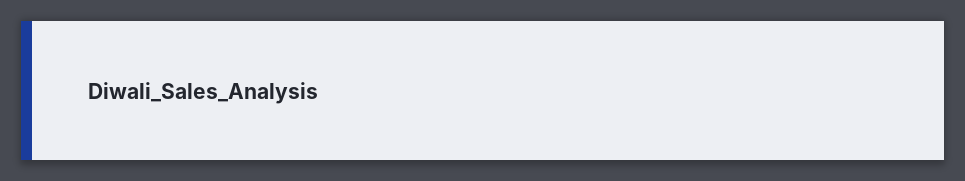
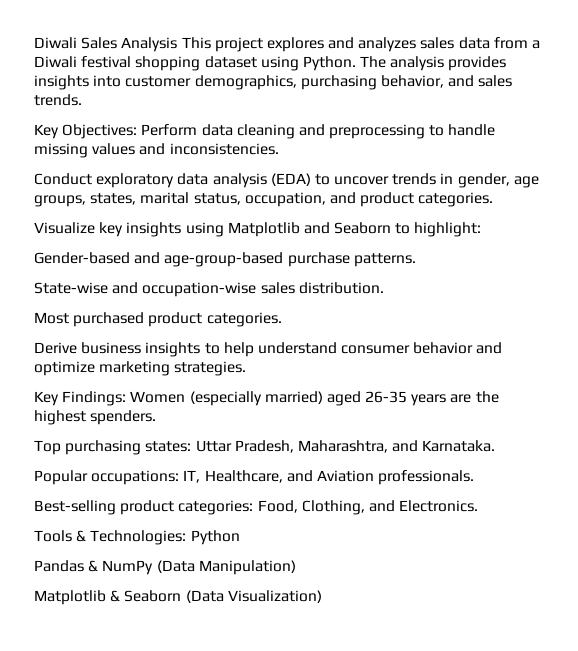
- Diwali_Sales_Analysis
+ Diwali Sales Analysis This project explores and analyzes sales data from a Diwali festival shopping dataset using Python. The analysis provides insights into customer demographics, purchasing behavior, and sales trends.
+ Key Objectives: Perform data cleaning and preprocessing to handle missing values and inconsistencies.
+ Conduct exploratory data analysis (EDA) to uncover trends in gender, age groups, states, marital status, occupation, and product categories.
+ Visualize key insights using Matplotlib and Seaborn to highlight:
+ Gender-based and age-group-based purchase patterns.
+ State-wise and occupation-wise sales distribution.
+ Most purchased product categories.
+ Derive business insights to help understand consumer behavior and optimize marketing strategies.
+ Key Findings: Women (especially married) aged 26-35 years are the highest spenders.
+ Top purchasing states: Uttar Pradesh, Maharashtra, and Karnataka.
+ Popular occupations: IT, Healthcare, and Aviation professionals.
+ Best-selling product categories: Food, Clothing, and Electronics.
+ Tools & Technologies: Python
+ Pandas & NumPy (Data Manipulation)
+ Matplotlib & Seaborn (Data Visualization)

